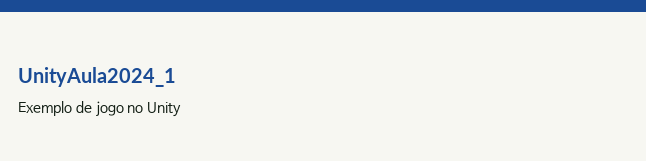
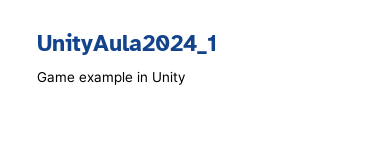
- Exemplo de jogo no Unity
+ Game example in Unity

